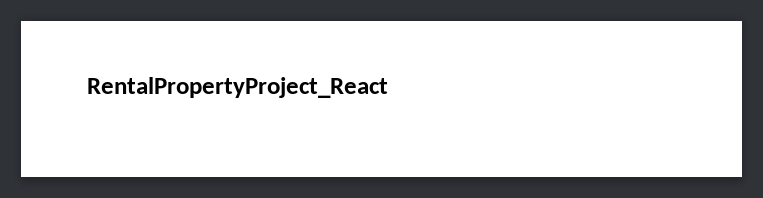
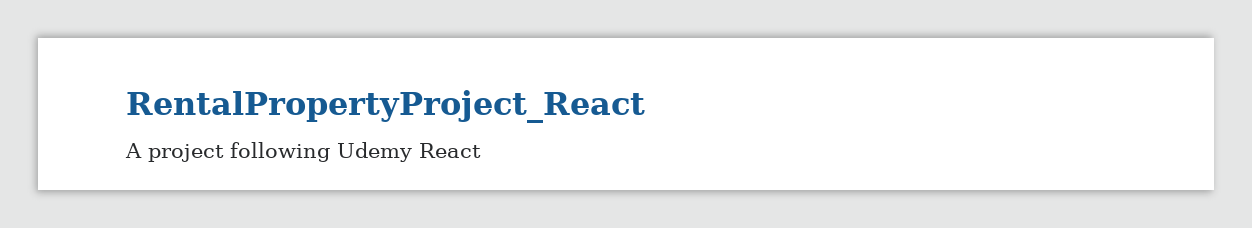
+ A project following Udemy React

